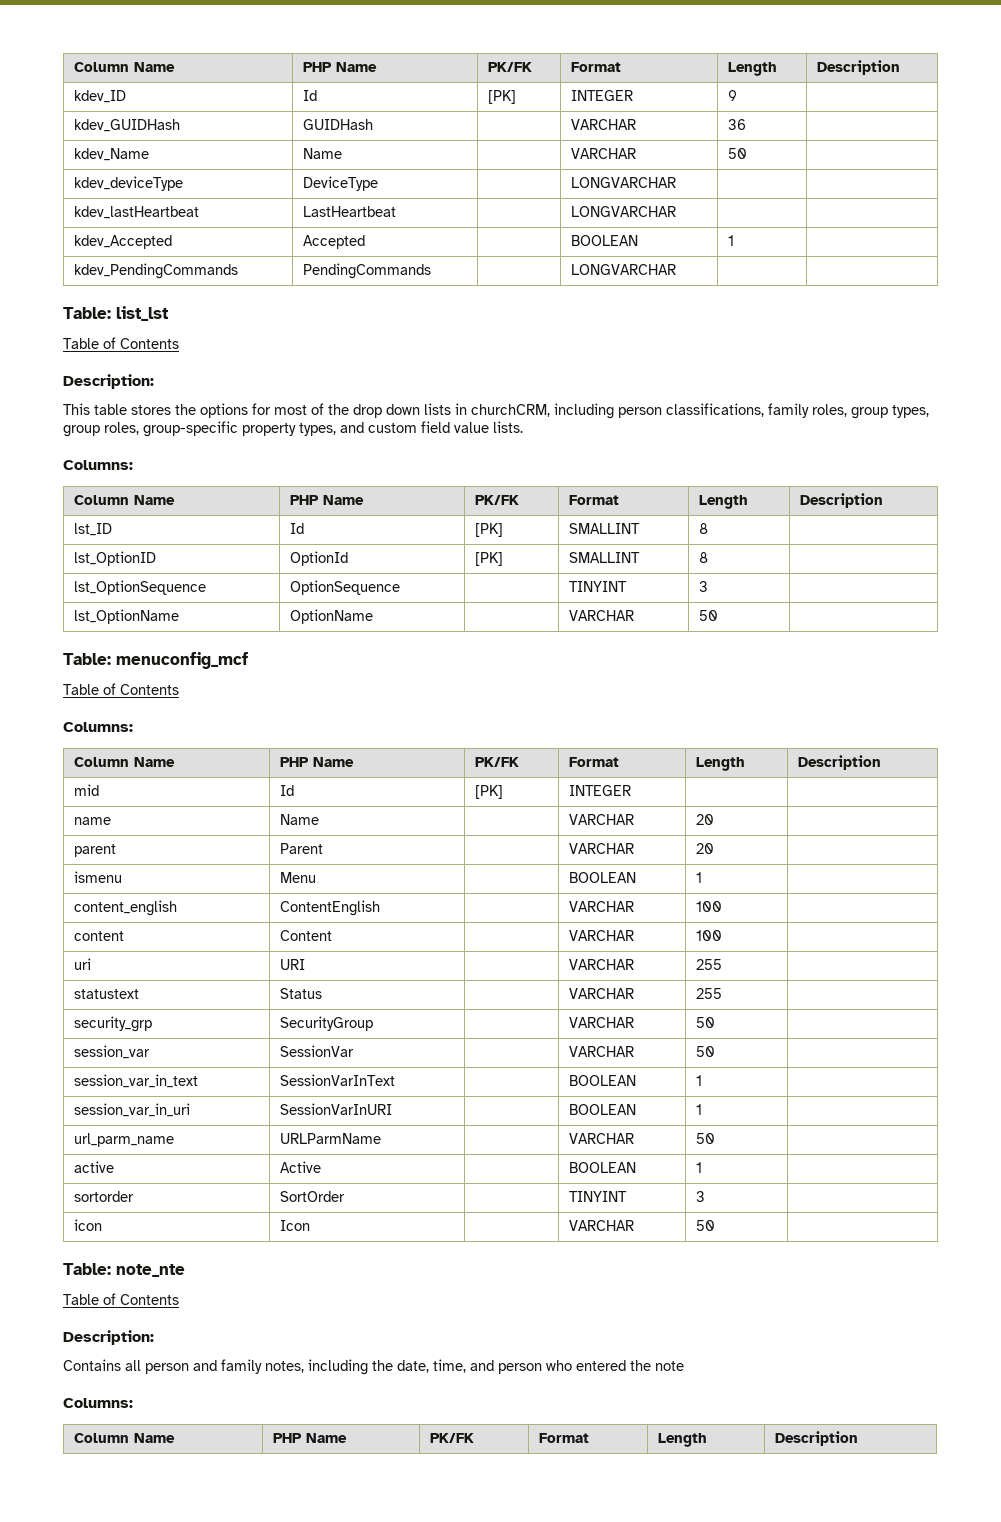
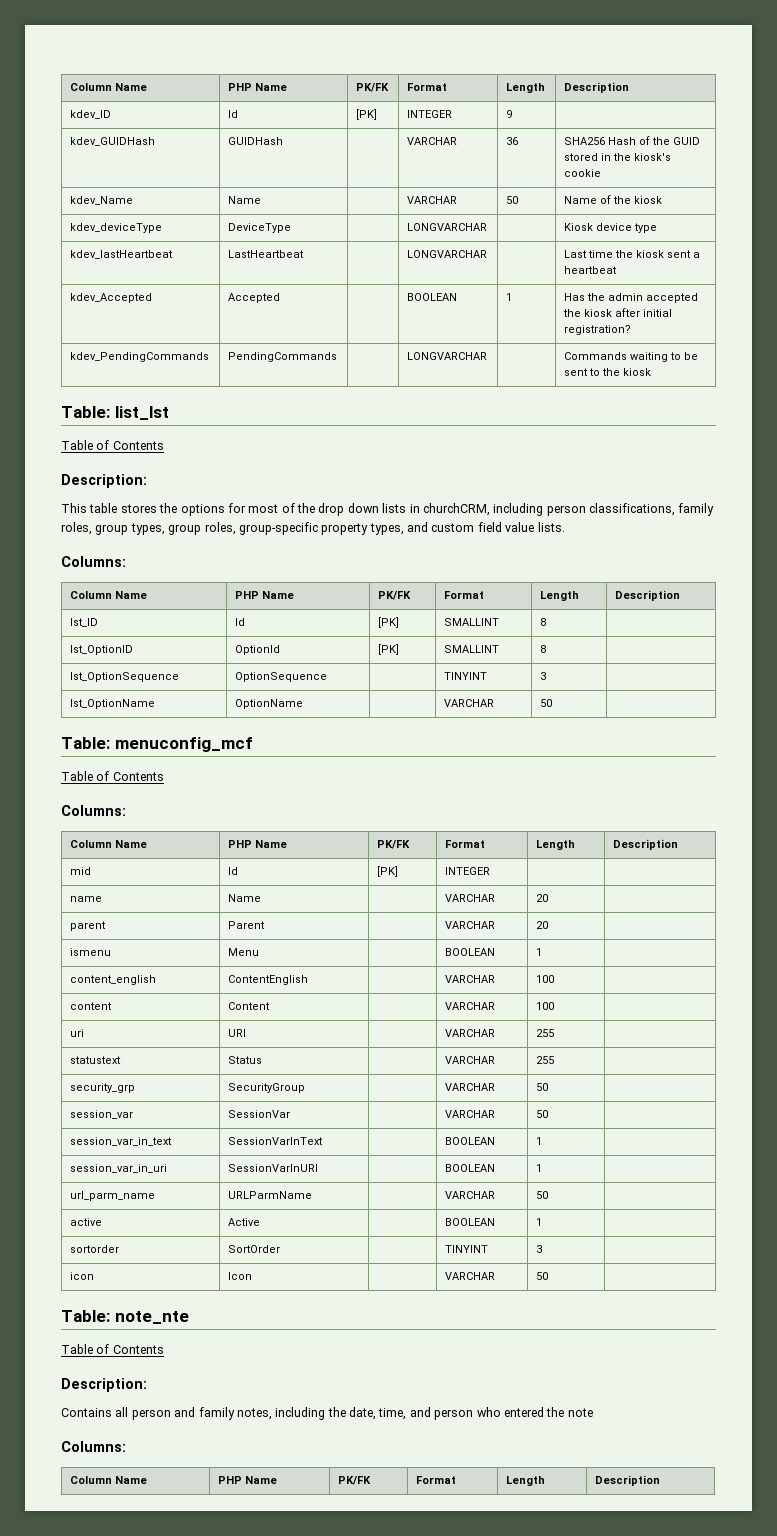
- kdev_GUIDHash | GUIDHash | | VARCHAR | 36 |
+ kdev_GUIDHash | GUIDHash | | VARCHAR | 36 | SHA256 Hash of the GUID stored in the kiosk's cookie
- kdev_Name | Name | | VARCHAR | 50 |
+ kdev_Name | Name | | VARCHAR | 50 | Name of the kiosk
- kdev_deviceType | DeviceType | | LONGVARCHAR | |
+ kdev_deviceType | DeviceType | | LONGVARCHAR | | Kiosk device type
- kdev_lastHeartbeat | LastHeartbeat | | LONGVARCHAR | |
- kdev_Accepted | Accepted | | BOOLEAN | 1 |
- kdev_PendingCommands | PendingCommands | | LONGVARCHAR | |
+ kdev_lastHeartbeat | LastHeartbeat | | LONGVARCHAR | | Last time the kiosk sent a heartbeat
+ kdev_Accepted | Accepted | | BOOLEAN | 1 | Has the admin accepted the kiosk after initial registration?
+ kdev_PendingCommands | PendingCommands | | LONGVARCHAR | | Commands waiting to be sent to the kiosk

